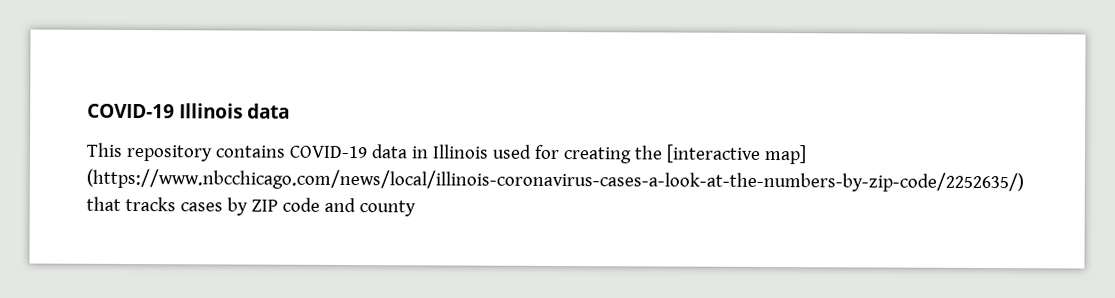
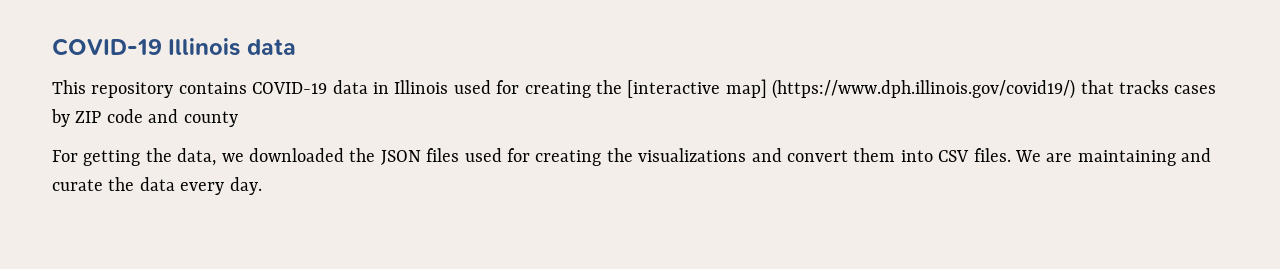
- This repository contains COVID-19 data in Illinois used for creating the [interactive map] (https://www.nbcchicago.com/news/local/illinois-coronavirus-cases-a-look-at-the-numbers-by-zip-code/2252635/) that tracks cases by ZIP code and county
+ This repository contains COVID-19 data in Illinois used for creating the [interactive map] (https://www.dph.illinois.gov/covid19/) that tracks cases by ZIP code and county
+ For getting the data, we downloaded the JSON files used for creating the visualizations and convert them into CSV files. We are maintaining and curate the data every day.

